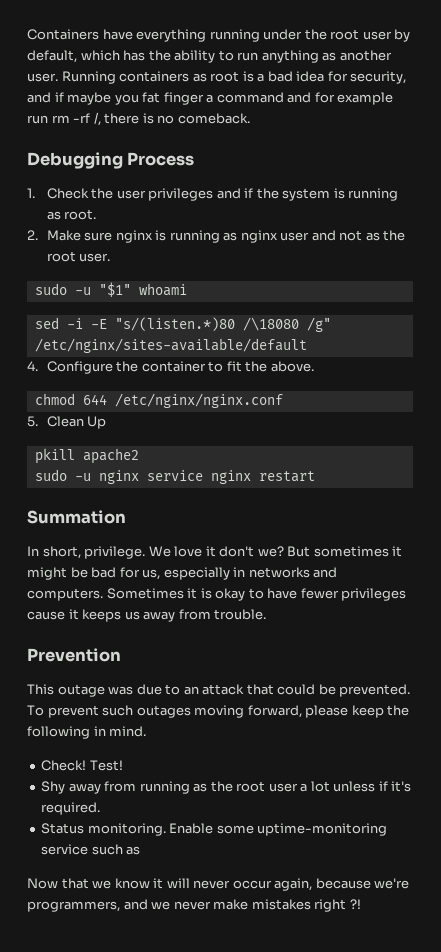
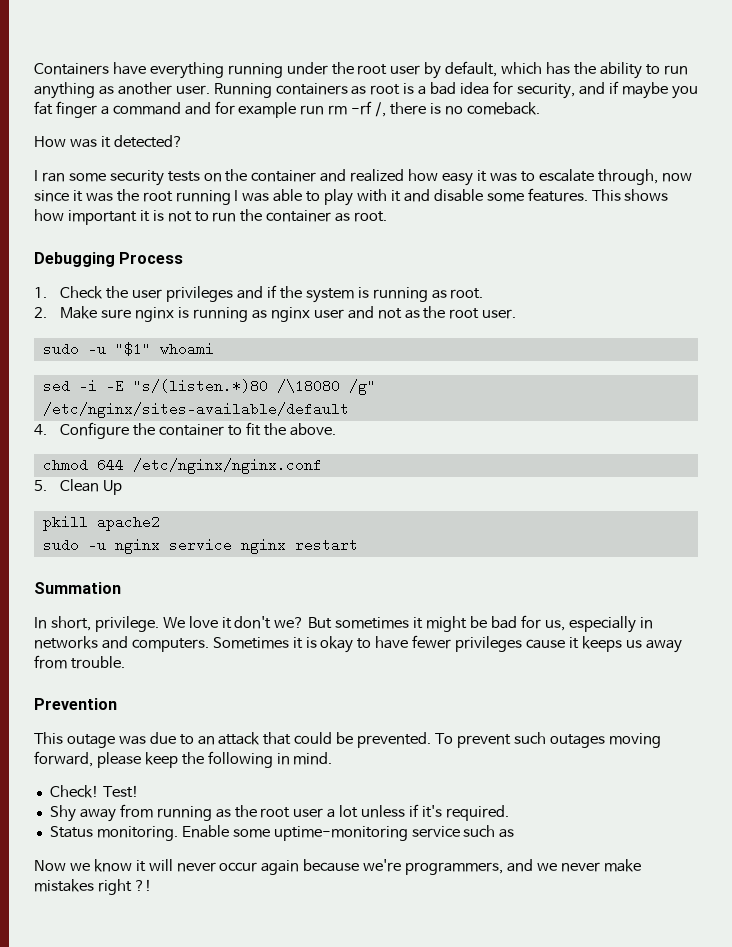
+ How was it detected?
+ I ran some security tests on the container and realized how easy it was to escalate through, now since it was the root running I was able to play with it and disable some features. This shows how important it is not to run the container as root.
- Now that we know it will never occur again, because we're programmers, and we never make mistakes right ?!
+ Now we know it will never occur again because we're programmers, and we never make mistakes right ?!

